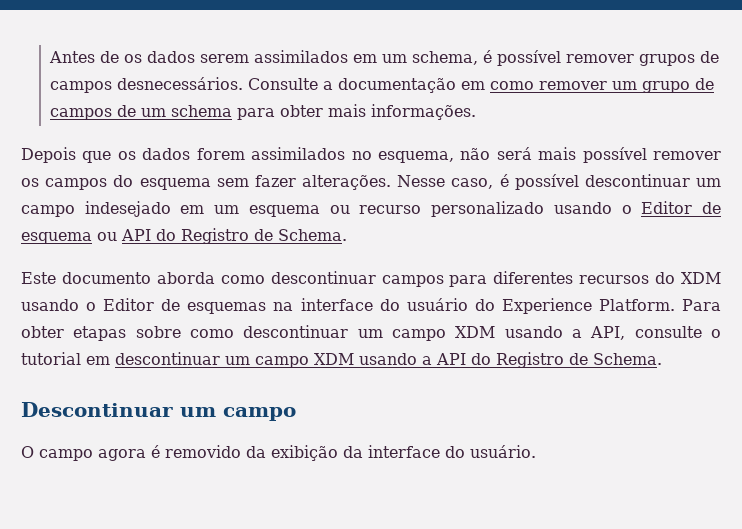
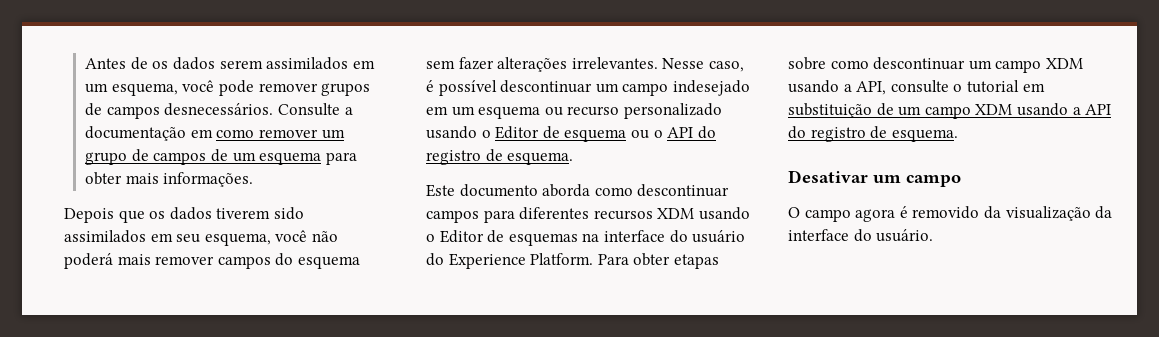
- Antes de os dados serem assimilados em um schema, é possível remover grupos de campos desnecessários.
+ Antes de os dados serem assimilados em um esquema, você pode remover grupos de campos desnecessários.
- Consulte a documentação em como remover um grupo de campos de um schema para obter mais informações.
+ Consulte a documentação em como remover um grupo de campos de um esquema para obter mais informações.
- Depois que os dados forem assimilados no esquema, não será mais possível remover os campos do esquema sem fazer alterações.
+ Depois que os dados tiverem sido assimilados em seu esquema, você não poderá mais remover campos do esquema sem fazer alterações irrelevantes.
- Nesse caso, é possível descontinuar um campo indesejado em um esquema ou recurso personalizado usando o Editor de esquema ou API do Registro de Schema.
+ Nesse caso, é possível descontinuar um campo indesejado em um esquema ou recurso personalizado usando o Editor de esquema ou o API do registro de esquema.
- Este documento aborda como descontinuar campos para diferentes recursos do XDM usando o Editor de esquemas na interface do usuário do Experience Platform.
+ Este documento aborda como descontinuar campos para diferentes recursos XDM usando o Editor de esquemas na interface do usuário do Experience Platform.
- Para obter etapas sobre como descontinuar um campo XDM usando a API, consulte o tutorial em descontinuar um campo XDM usando a API do Registro de Schema.
- Descontinuar um campo
+ Para obter etapas sobre como descontinuar um campo XDM usando a API, consulte o tutorial em substituição de um campo XDM usando a API do registro de esquema.
+ Desativar um campo
- O campo agora é removido da exibição da interface do usuário.
+ O campo agora é removido da visualização da interface do usuário.

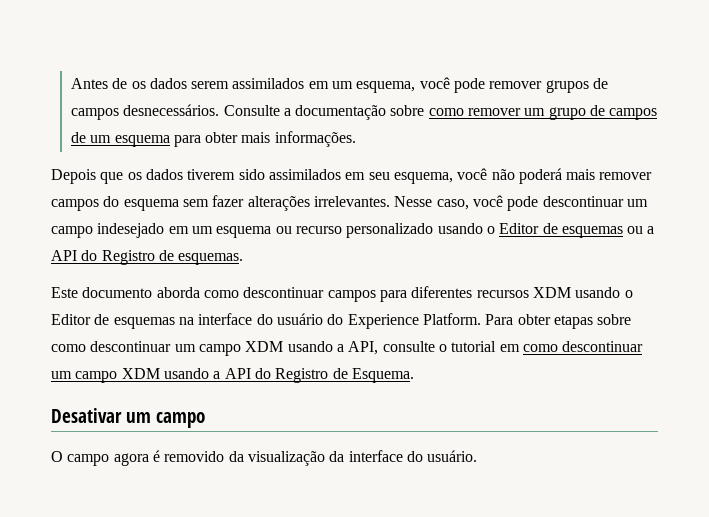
- Consulte a documentação em como remover um grupo de campos de um esquema para obter mais informações.
+ Consulte a documentação sobre como remover um grupo de campos de um esquema para obter mais informações.
- Nesse caso, é possível descontinuar um campo indesejado em um esquema ou recurso personalizado usando o Editor de esquema ou o API do registro de esquema.
+ Nesse caso, você pode descontinuar um campo indesejado em um esquema ou recurso personalizado usando o Editor de esquemas ou a API do Registro de esquemas.
- Para obter etapas sobre como descontinuar um campo XDM usando a API, consulte o tutorial em substituição de um campo XDM usando a API do registro de esquema.
+ Para obter etapas sobre como descontinuar um campo XDM usando a API, consulte o tutorial em como descontinuar um campo XDM usando a API do Registro de Esquema.

